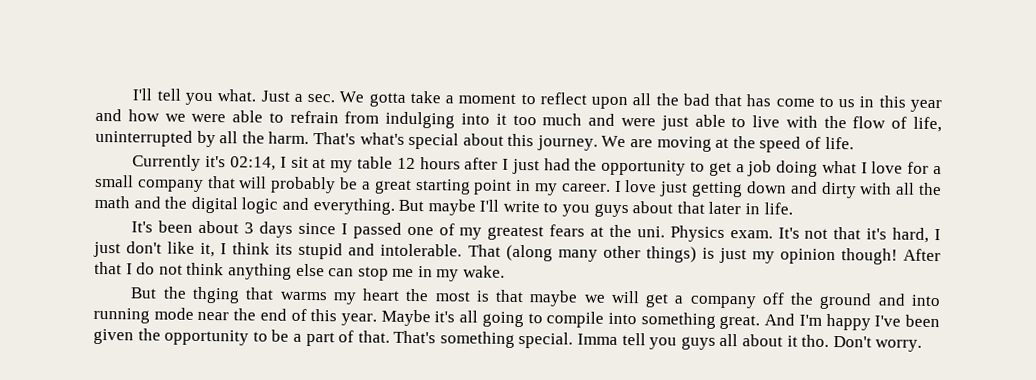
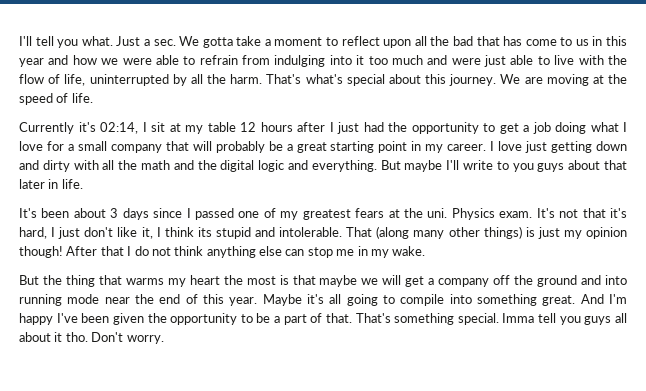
- But the thging that warms my heart the most is that maybe we will get a company off the ground and into running mode near the end of this year.
+ But the thing that warms my heart the most is that maybe we will get a company off the ground and into running mode near the end of this year.

